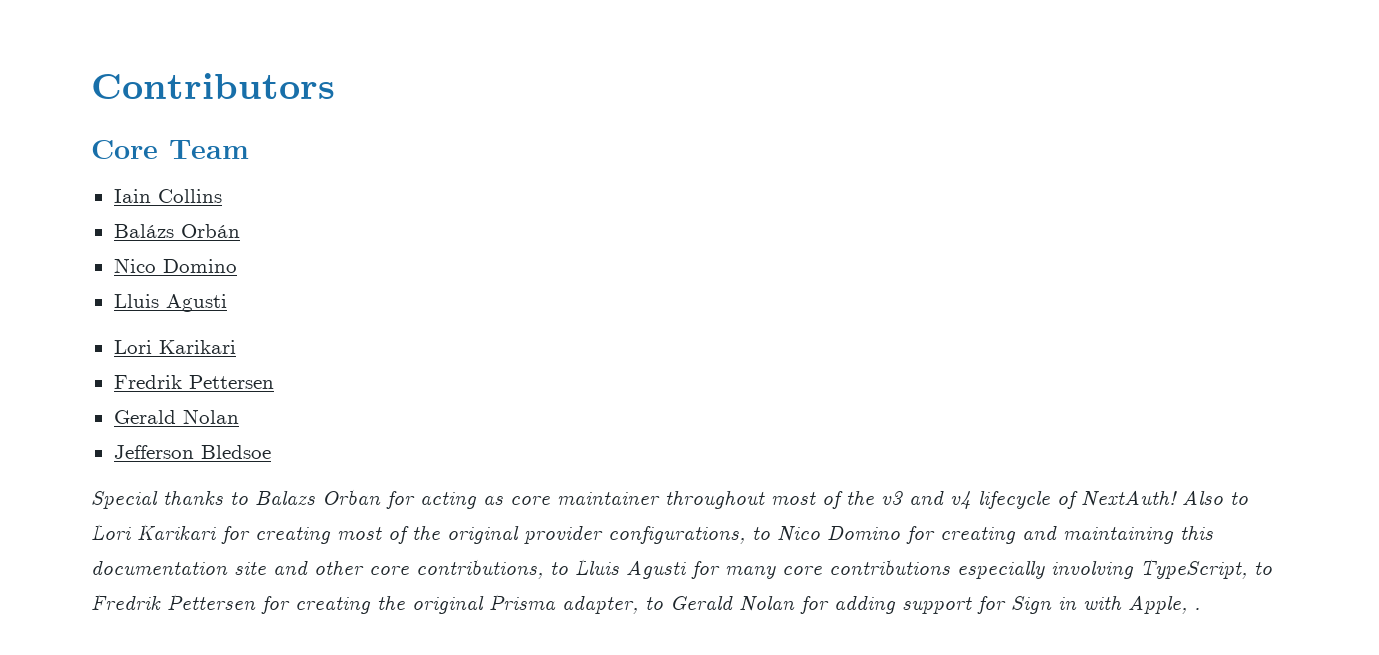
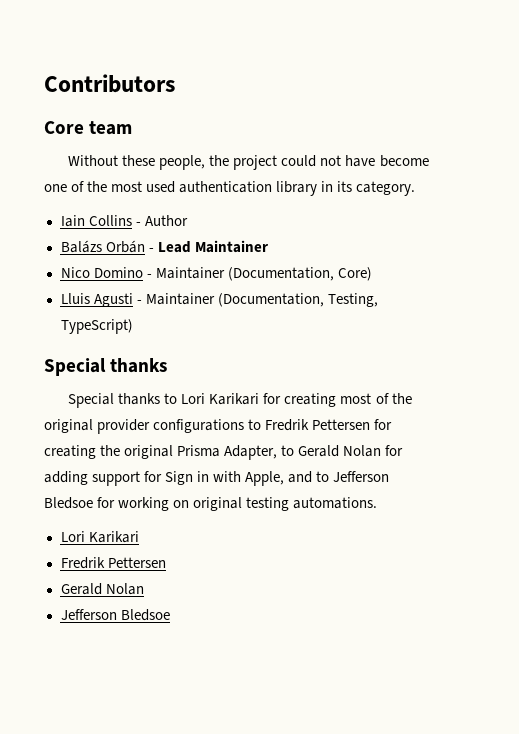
- Core Team
+ Core team
+ Without these people, the project could not have become one of the most used authentication library in its category.
- Iain Collins
+ Iain Collins - Author
- Balázs Orbán
- Nico Domino
- Lluis Agusti
+ Balázs Orbán - Lead Maintainer
+ Nico Domino - Maintainer (Documentation, Core)
+ Lluis Agusti - Maintainer (Documentation, Testing, TypeScript)
+ Special thanks
+ Special thanks to Lori Karikari for creating most of the original provider configurations to Fredrik Pettersen for creating the original Prisma Adapter, to Gerald Nolan for adding support for Sign in with Apple, and to Jefferson Bledsoe for working on original testing automations.
- Special thanks to Balazs Orban for acting as core maintainer throughout most of the v3 and v4 lifecycle of NextAuth! Also to Lori Karikari for creating most of the original provider configurations, to Nico Domino for creating and maintaining this documentation site and other core contributions, to Lluis Agusti for many core contributions especially involving TypeScript, to Fredrik Pettersen for creating the original Prisma adapter, to Gerald Nolan for adding support for Sign in with Apple, .

